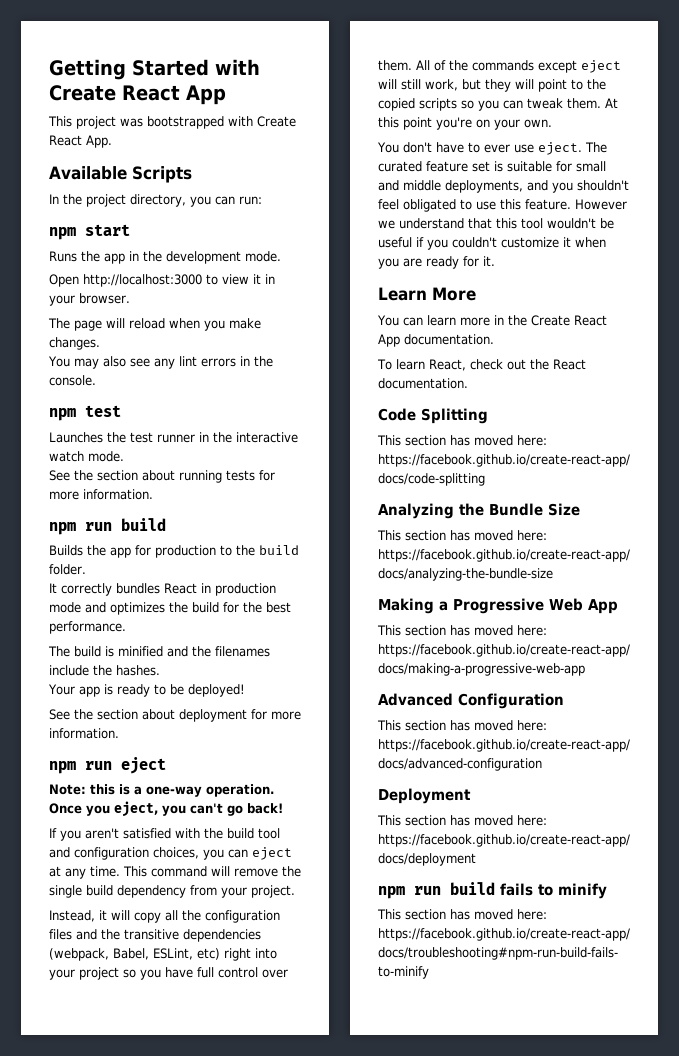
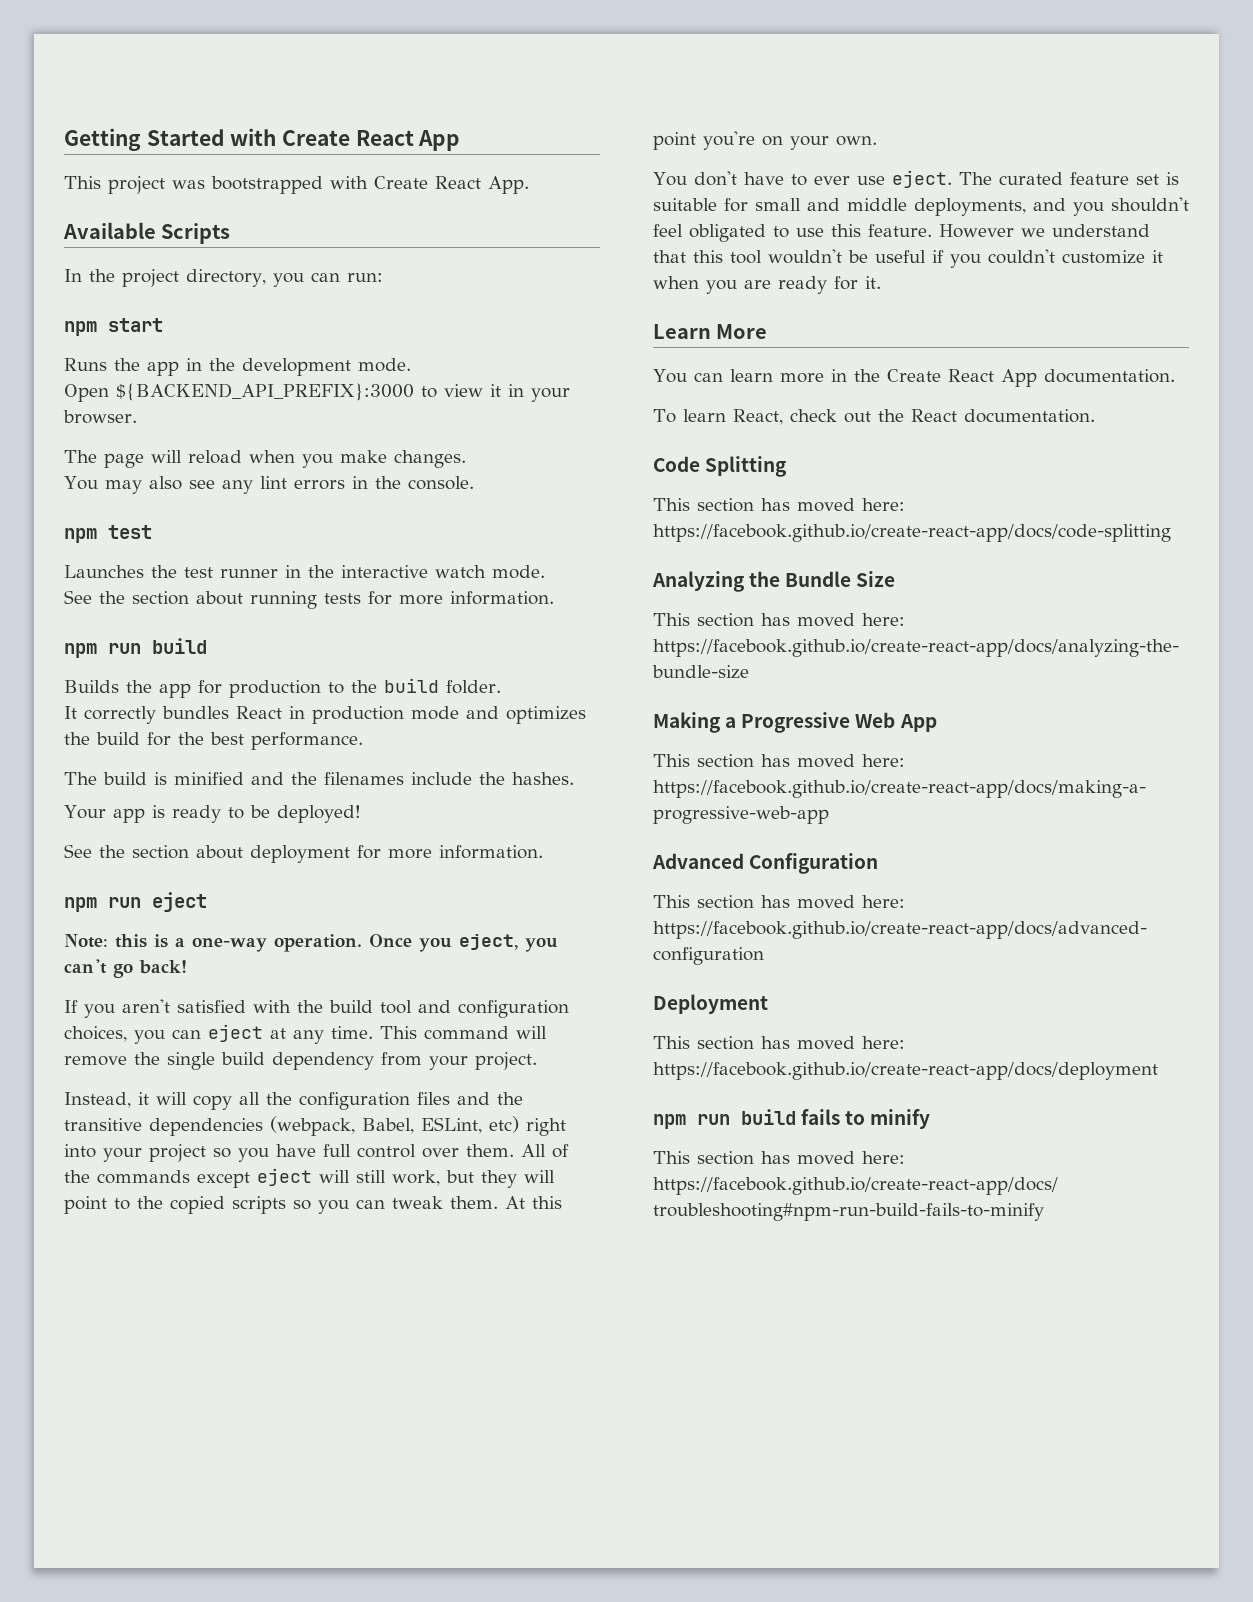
- Open http://localhost:3000 to view it in your browser.
+ Open ${BACKEND_API_PREFIX}:3000 to view it in your browser.

